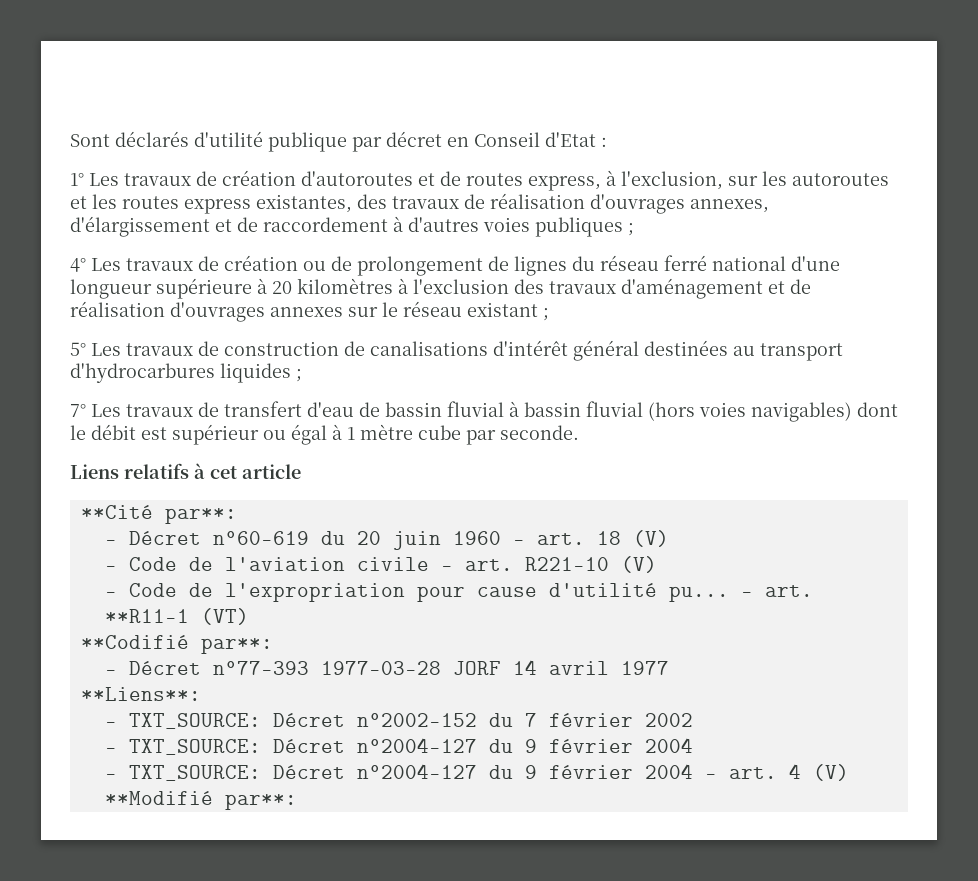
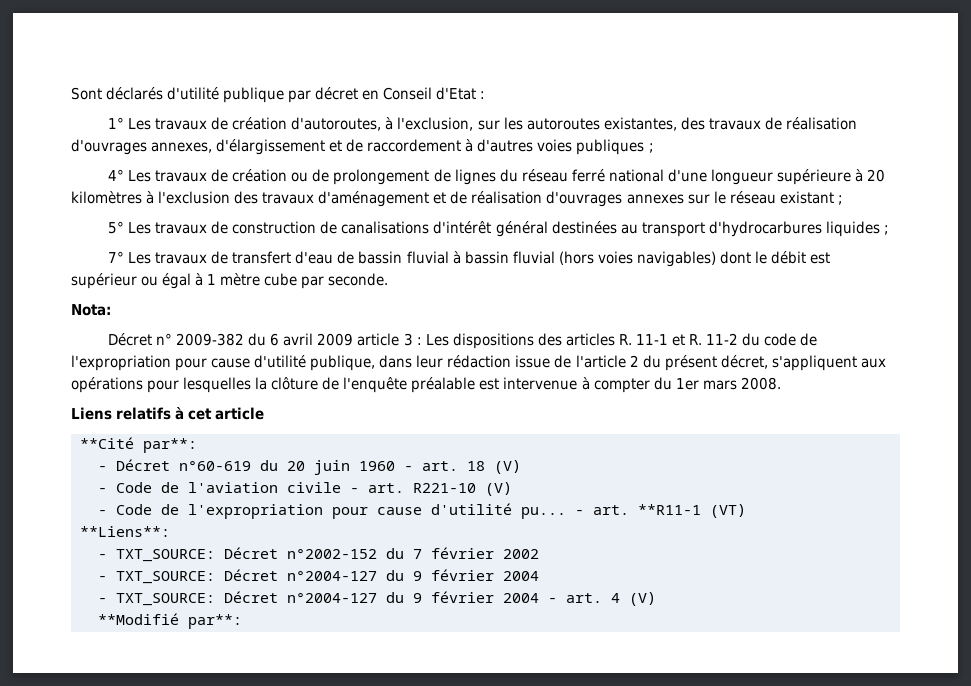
- 1° Les travaux de création d'autoroutes et de routes express, à l'exclusion, sur les autoroutes et les routes express existantes, des travaux de réalisation d'ouvrages annexes, d'élargissement et de raccordement à d'autres voies publiques ;
+ 1° Les travaux de création d'autoroutes, à l'exclusion, sur les autoroutes existantes, des travaux de réalisation d'ouvrages annexes, d'élargissement et de raccordement à d'autres voies publiques ;
+ Nota:
+ Décret n° 2009-382 du 6 avril 2009 article 3 : Les dispositions des articles R. 11-1 et R. 11-2 du code de l'expropriation pour cause d'utilité publique, dans leur rédaction issue de l'article 2 du présent décret, s'appliquent aux opérations pour lesquelles la clôture de l'enquête préalable est intervenue à compter du 1er mars 2008.
- **Codifié par**:
- - Décret n°77-393 1977-03-28 JORF 14 avril 1977

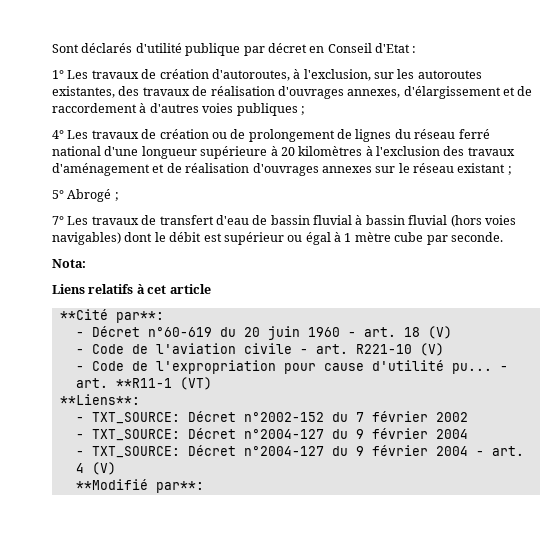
- 5° Les travaux de construction de canalisations d'intérêt général destinées au transport d'hydrocarbures liquides ;
+ 5° Abrogé ;
- Décret n° 2009-382 du 6 avril 2009 article 3 : Les dispositions des articles R. 11-1 et R. 11-2 du code de l'expropriation pour cause d'utilité publique, dans leur rédaction issue de l'article 2 du présent décret, s'appliquent aux opérations pour lesquelles la clôture de l'enquête préalable est intervenue à compter du 1er mars 2008.

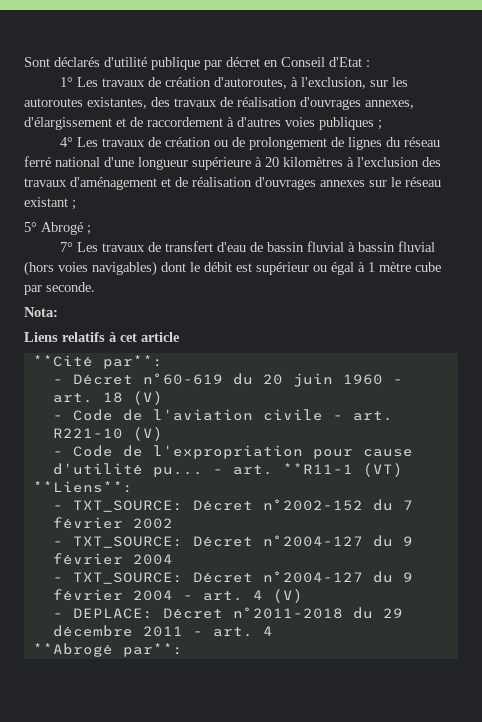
- **Modifié par**:
+ - DEPLACE: Décret n°2011-2018 du 29 décembre 2011 - art. 4
+ **Abrogé par**:

